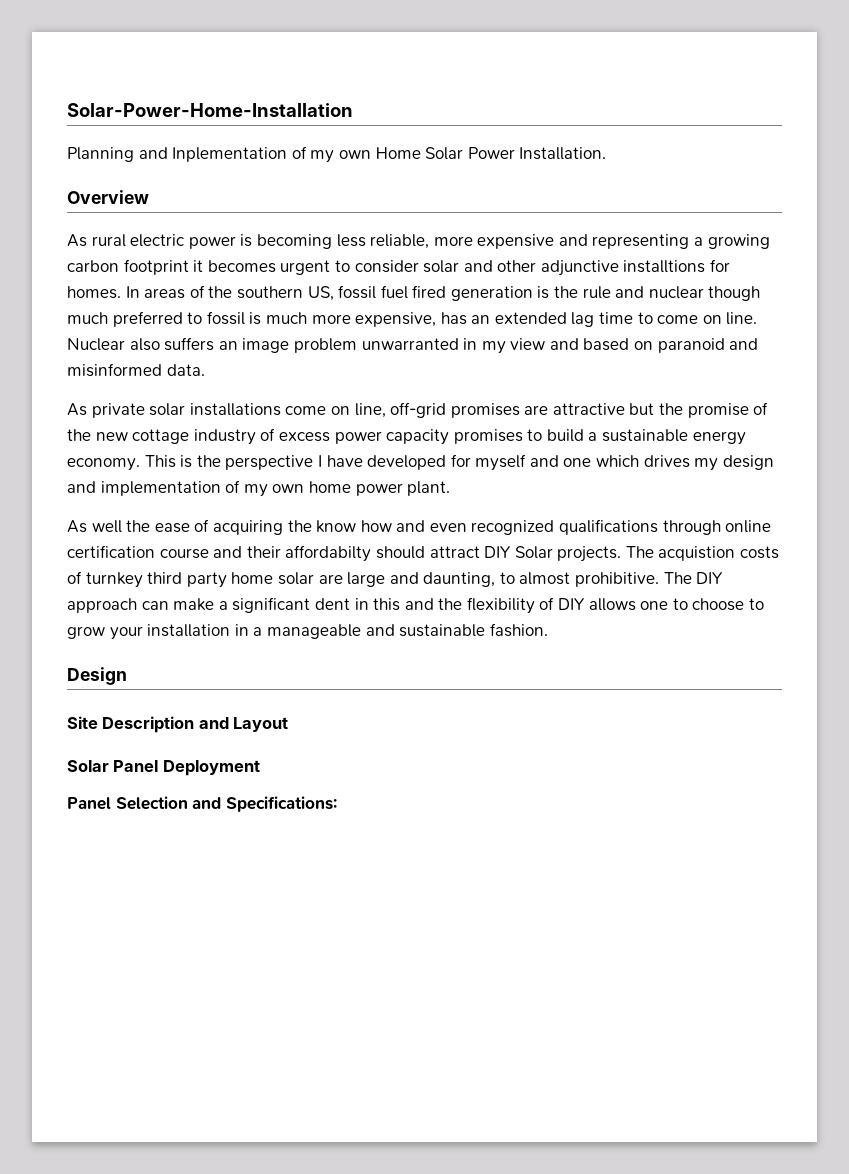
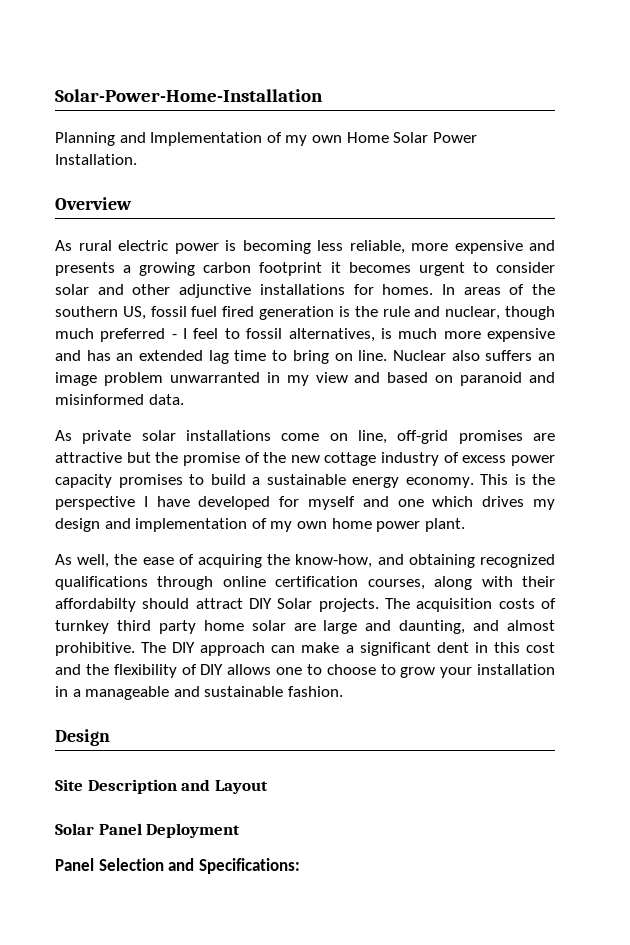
- Planning and Inplementation of my own Home Solar Power Installation.
+ Planning and Implementation of my own Home Solar Power Installation.
- As rural electric power is becoming less reliable, more expensive and representing a growing carbon footprint it becomes urgent to consider solar and other adjunctive installtions for homes.
+ As rural electric power is becoming less reliable, more expensive and presents a growing carbon footprint it becomes urgent to consider solar and other adjunctive installations for homes.
- In areas of the southern US, fossil fuel fired generation is the rule and nuclear though much preferred to fossil is much more expensive, has an extended lag time to come on line.
+ In areas of the southern US, fossil fuel fired generation is the rule and nuclear, though much preferred - I feel to fossil alternatives, is much more expensive and has an extended lag time to bring on line.
- As well the ease of acquiring the know how and even recognized qualifications through online certification course and their affordabilty should attract DIY Solar projects.
+ As well, the ease of acquiring the know-how, and obtaining recognized qualifications through online certification courses, along with their affordabilty should attract DIY Solar projects.
- The acquistion costs of turnkey third party home solar are large and daunting, to almost prohibitive.
+ The acquisition costs of turnkey third party home solar are large and daunting, and almost prohibitive.
- The DIY approach can make a significant dent in this and the flexibility of DIY allows one to choose to grow your installation in a manageable and sustainable fashion.
+ The DIY approach can make a significant dent in this cost and the flexibility of DIY allows one to choose to grow your installation in a manageable and sustainable fashion.

